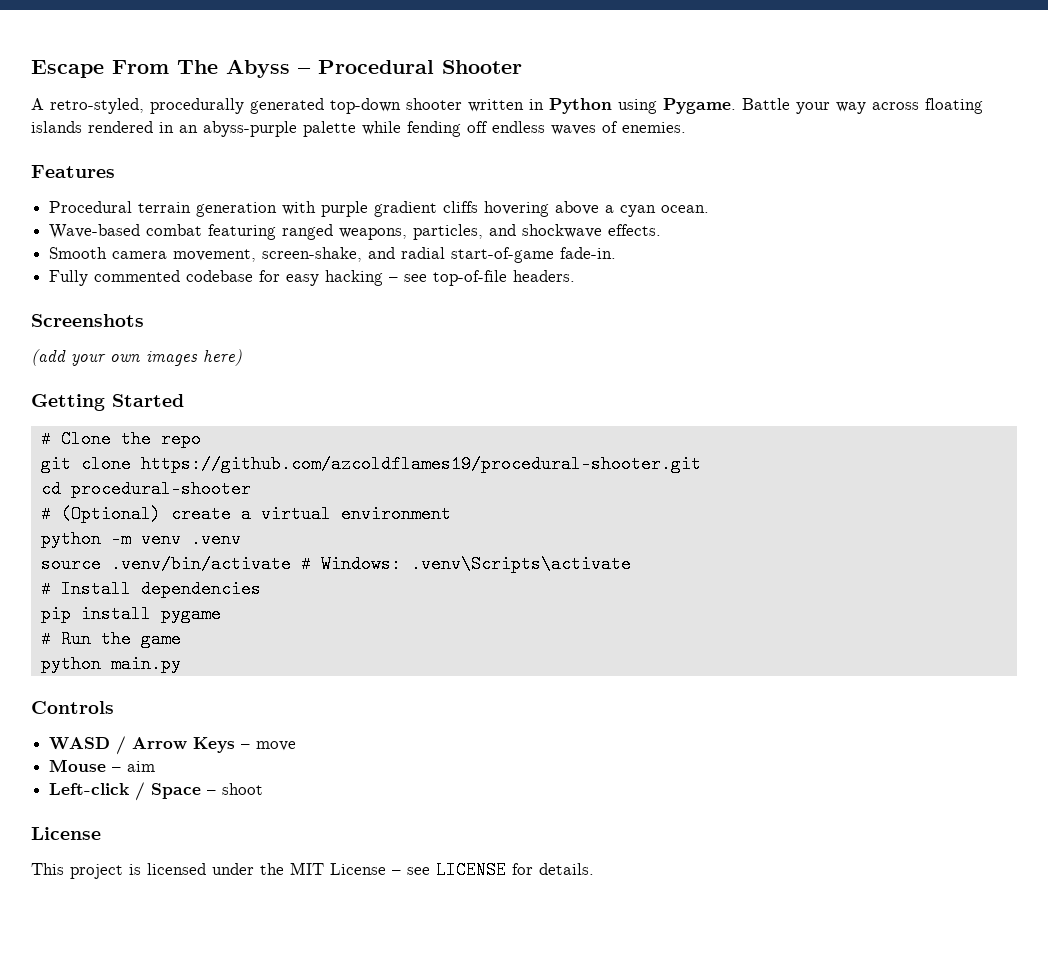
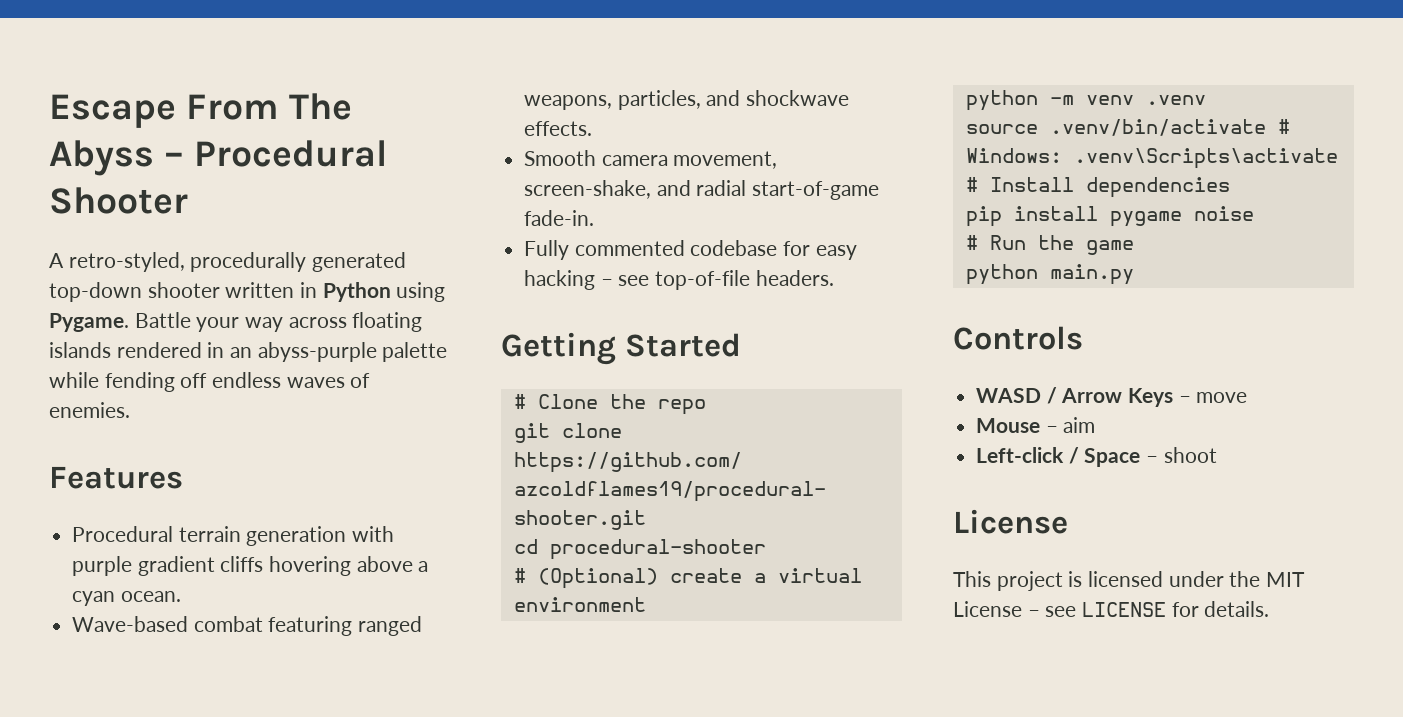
- Screenshots
- (add your own images here)
- pip install pygame
+ pip install pygame noise

